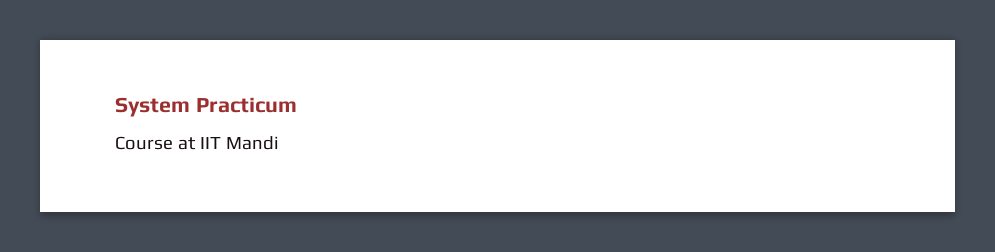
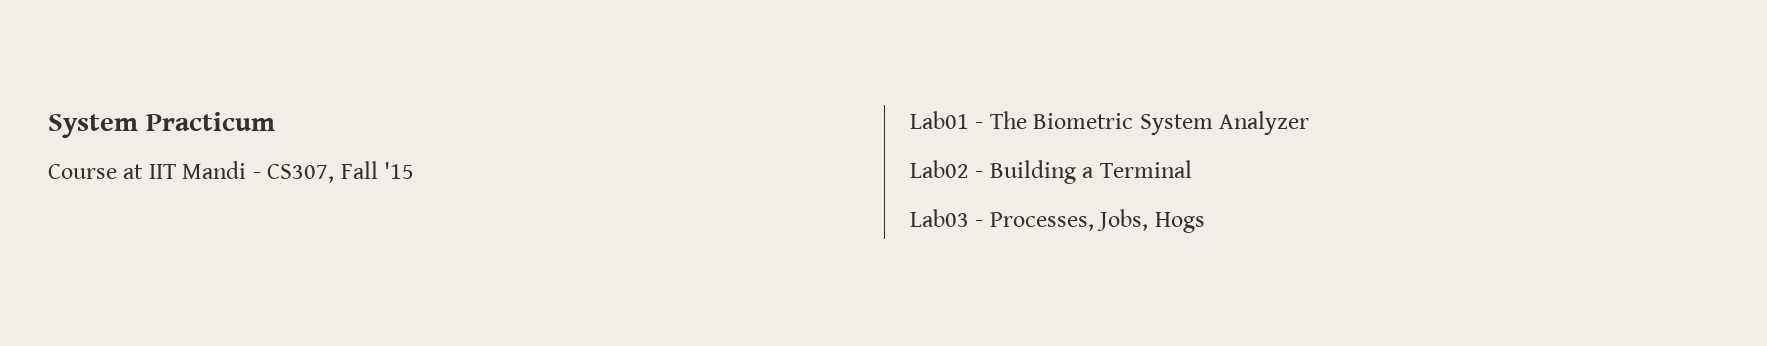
- Course at IIT Mandi
+ Course at IIT Mandi - CS307, Fall '15
+ Lab01 - The Biometric System Analyzer
+ Lab02 - Building a Terminal
+ Lab03 - Processes, Jobs, Hogs

